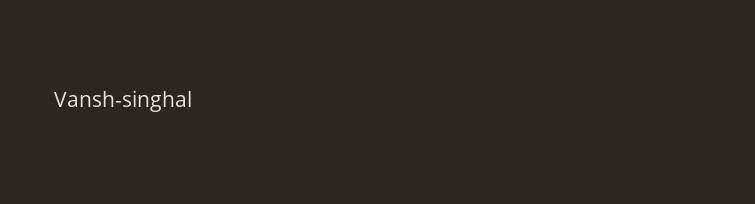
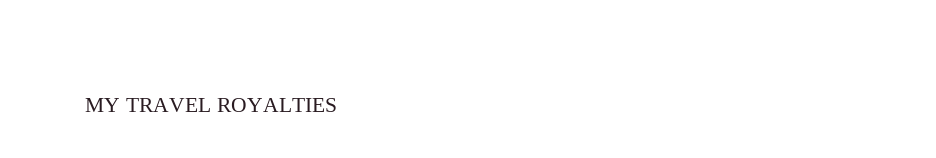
- Vansh-singhal
+ MY TRAVEL ROYALTIES

